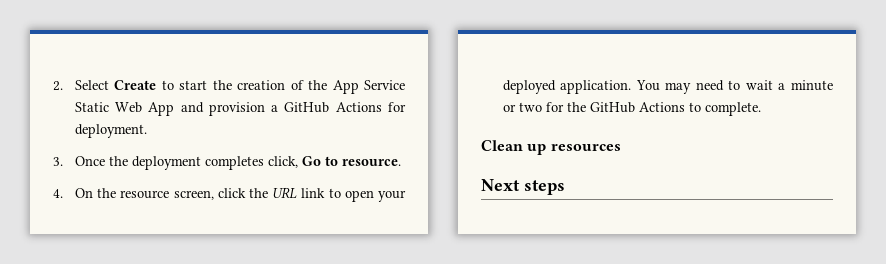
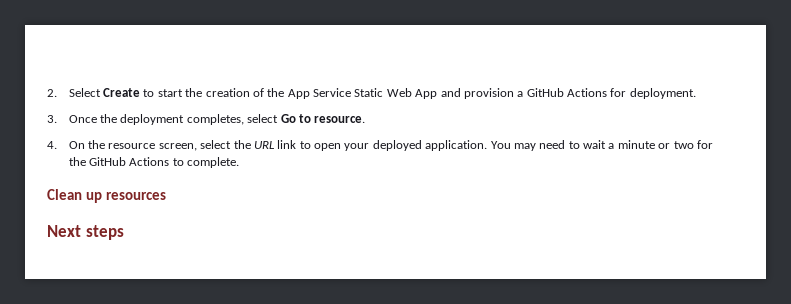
- 3. Once the deployment completes click, Go to resource.
+ 3. Once the deployment completes, select Go to resource.
- 4. On the resource screen, click the URL link to open your deployed application.
+ 4. On the resource screen, select the URL link to open your deployed application.

